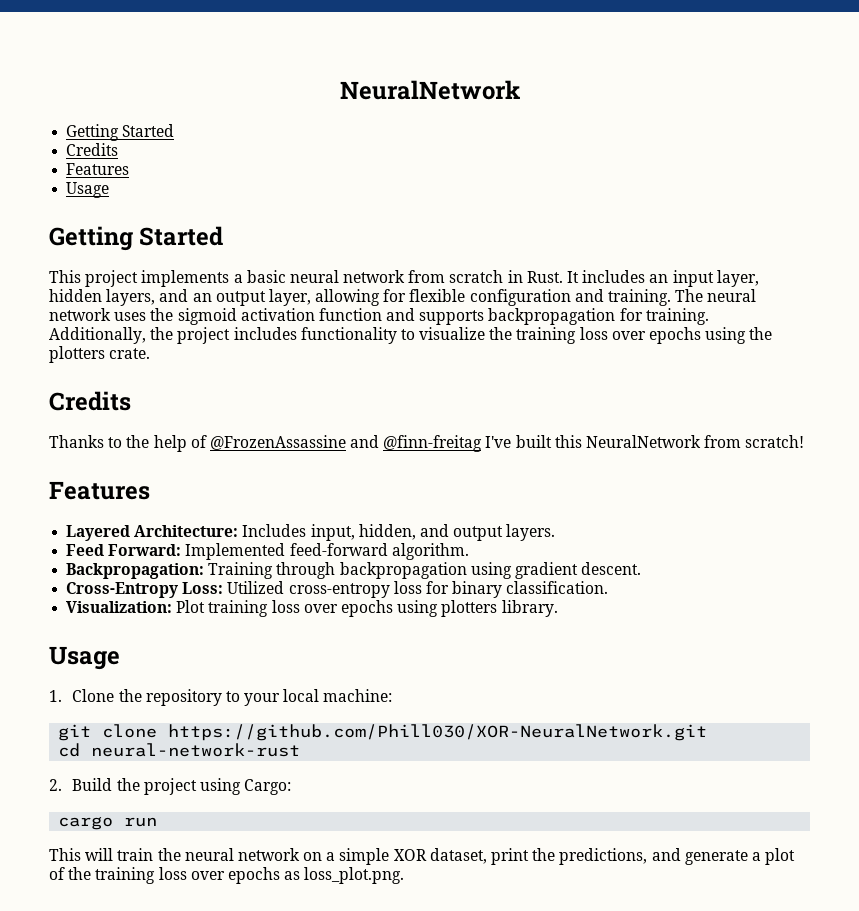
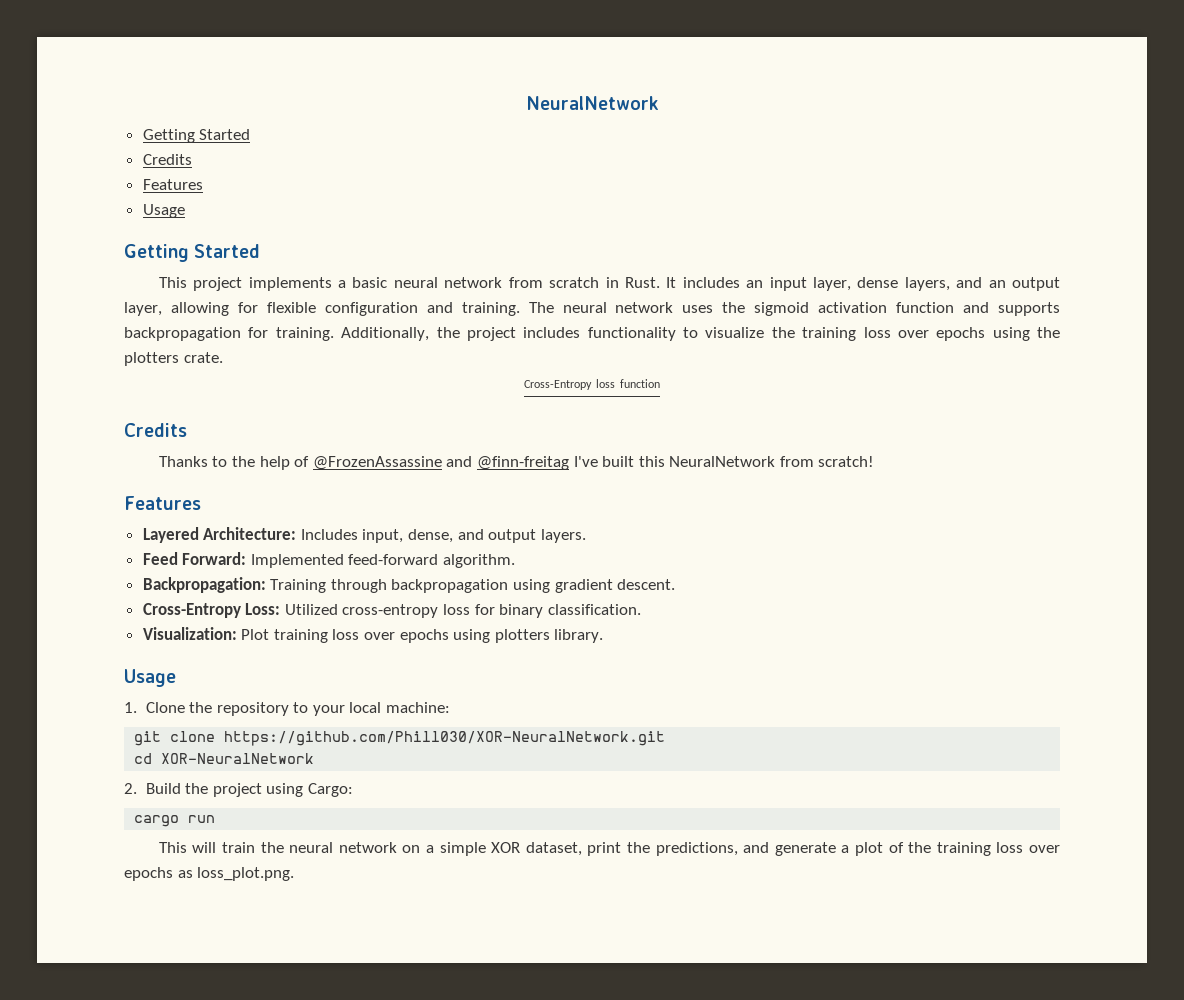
- It includes an input layer, hidden layers, and an output layer, allowing for flexible configuration and training.
+ It includes an input layer, dense layers, and an output layer, allowing for flexible configuration and training.
+ Cross-Entropy loss function
- Layered Architecture: Includes input, hidden, and output layers.
+ Layered Architecture: Includes input, dense, and output layers.
- cd neural-network-rust
+ cd XOR-NeuralNetwork

